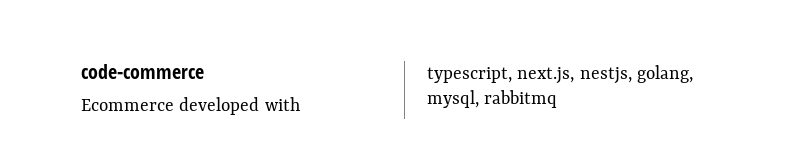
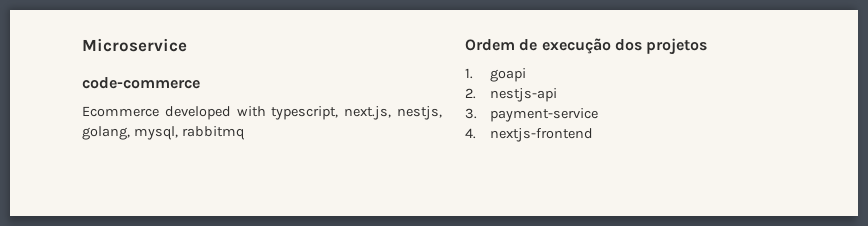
+ Microservice
+ Ordem de execução dos projetos
+ 1. goapi
+ 2. nestjs-api
+ 3. payment-service
+ 4. nextjs-frontend

